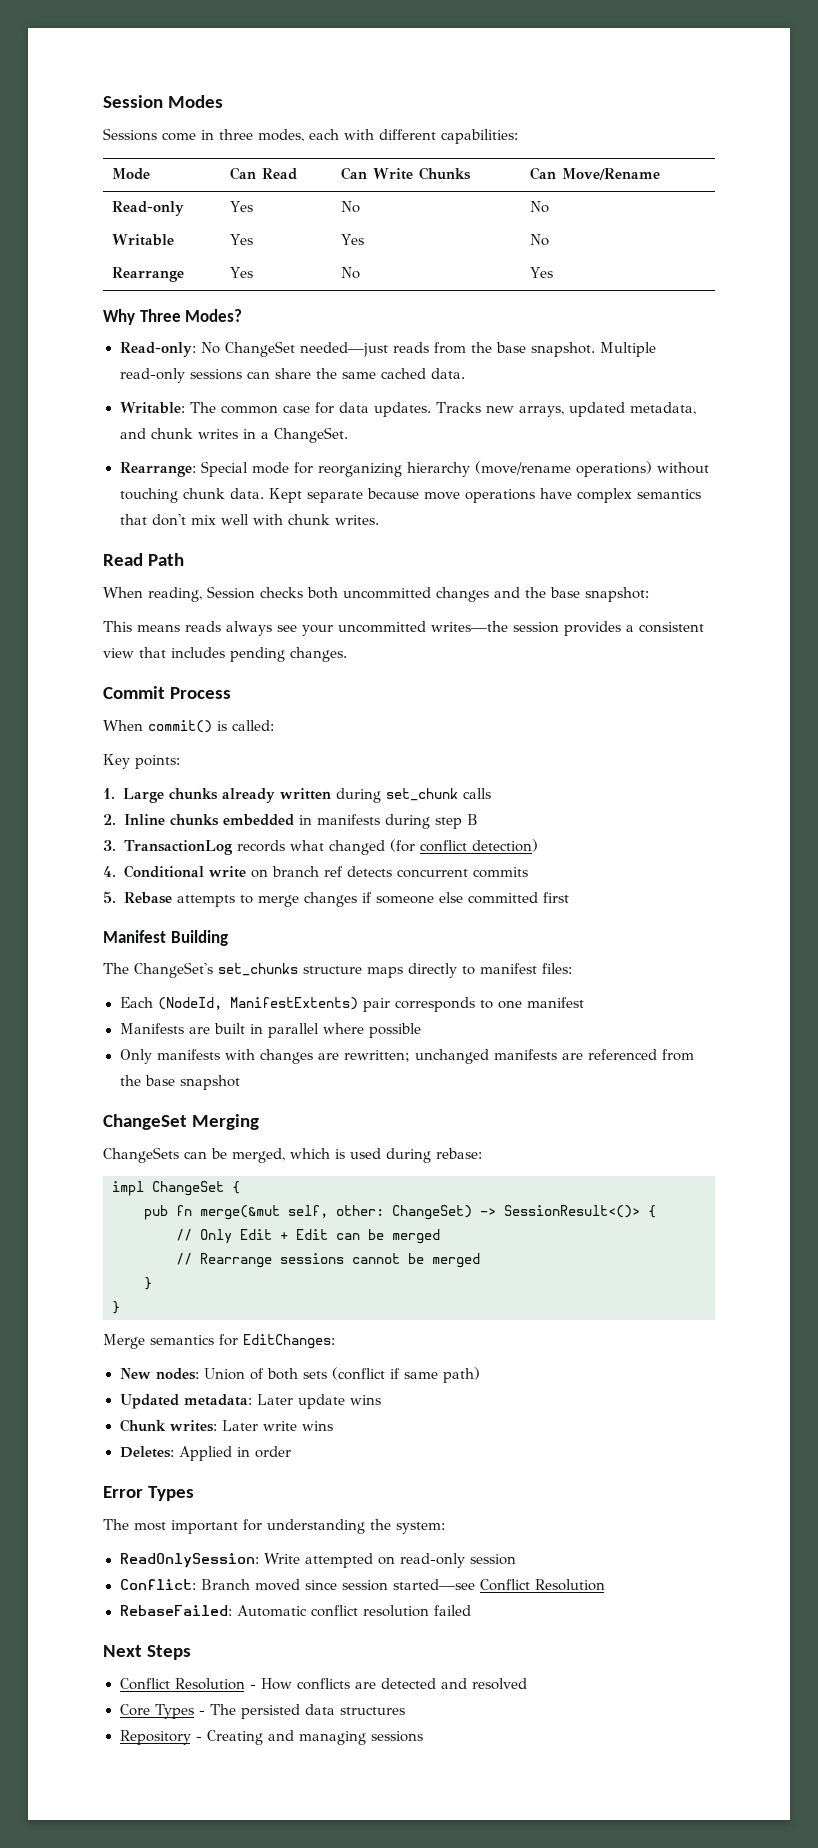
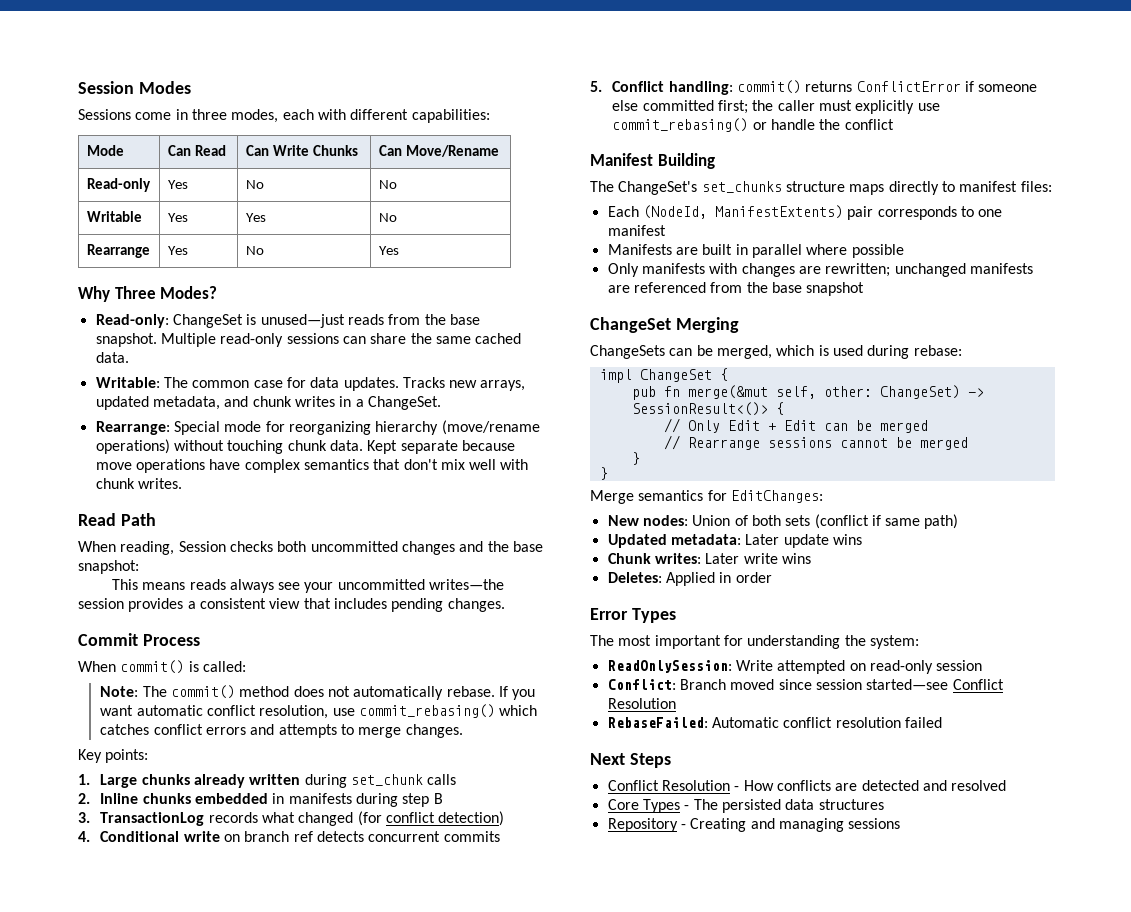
- Read-only: No ChangeSet needed—just reads from the base snapshot.
+ Read-only: ChangeSet is unused—just reads from the base snapshot.
+ Note: The commit() method does not automatically rebase. If you want automatic conflict resolution, use commit_rebasing() which catches conflict errors and attempts to merge changes.
- 5. Rebase attempts to merge changes if someone else committed first
+ 5. Conflict handling: commit() returns ConflictError if someone else committed first; the caller must explicitly use commit_rebasing() or handle the conflict

